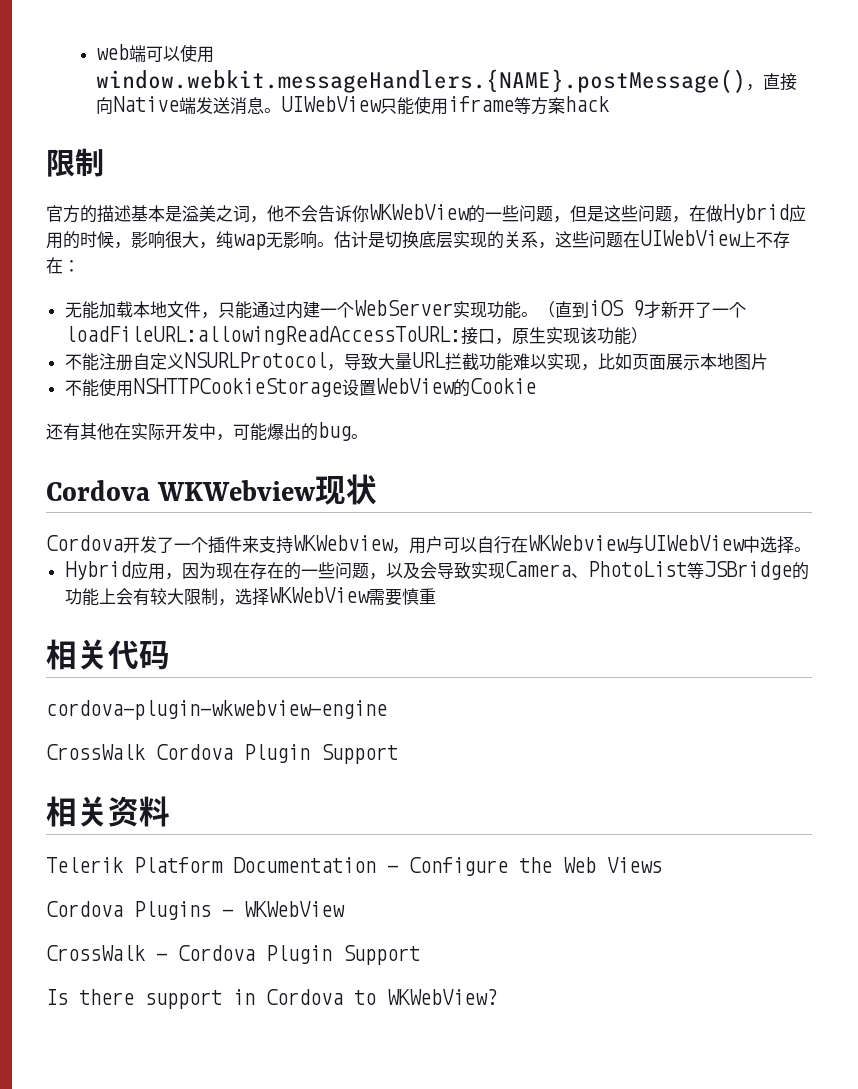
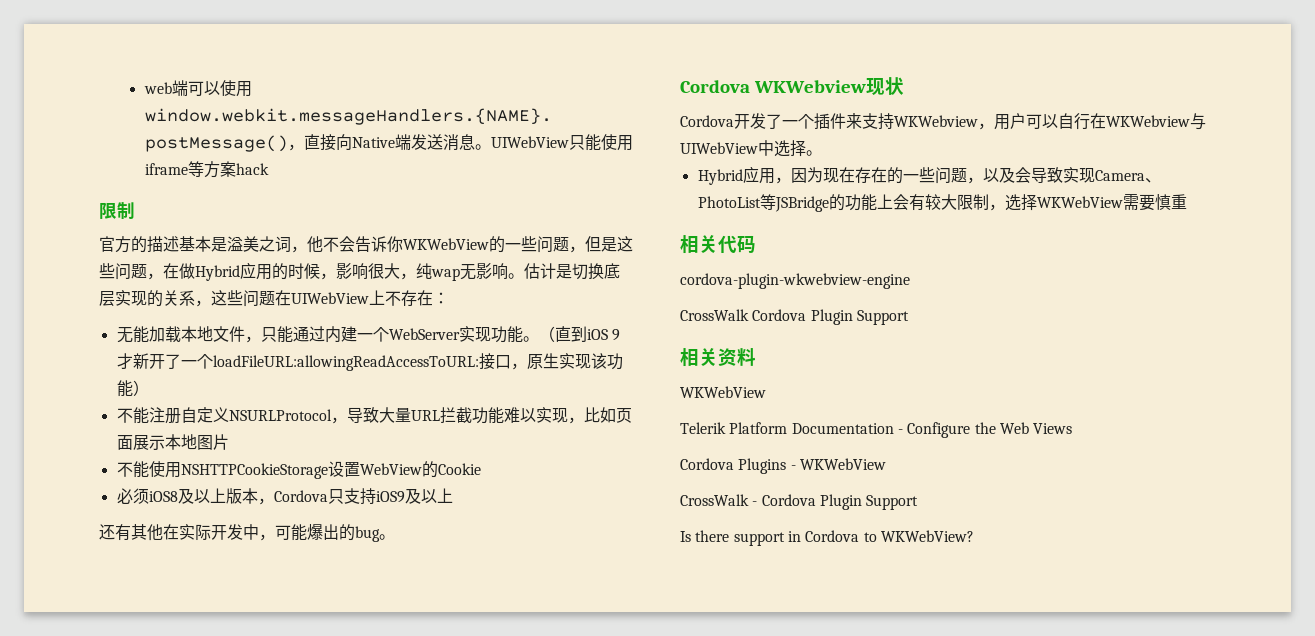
+ 必须iOS8及以上版本，Cordova只支持iOS9及以上
  相关资料
+ WKWebView

